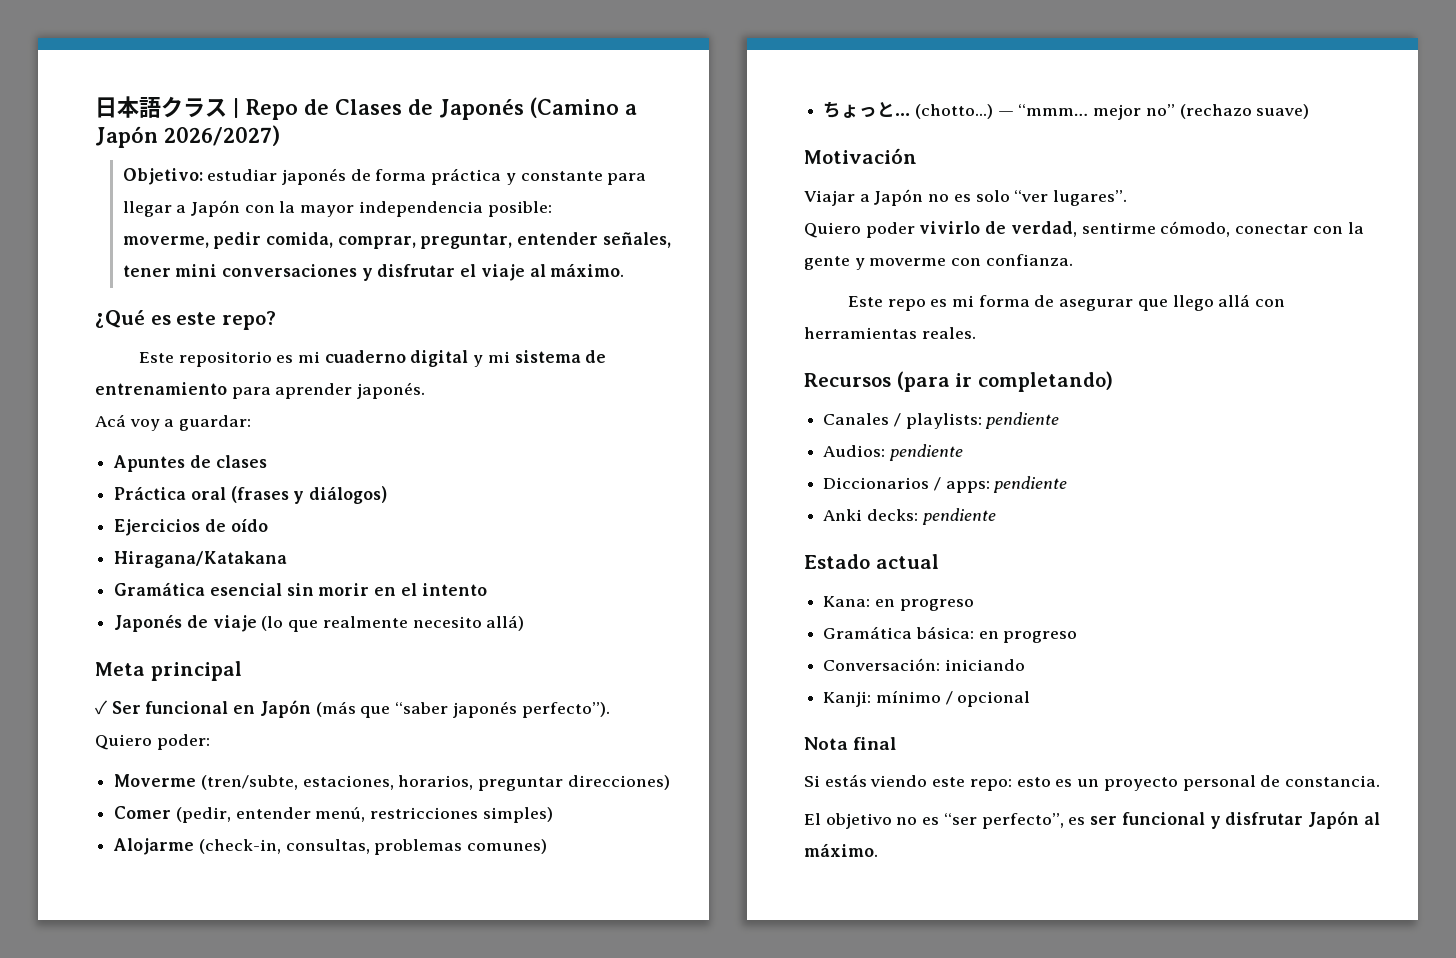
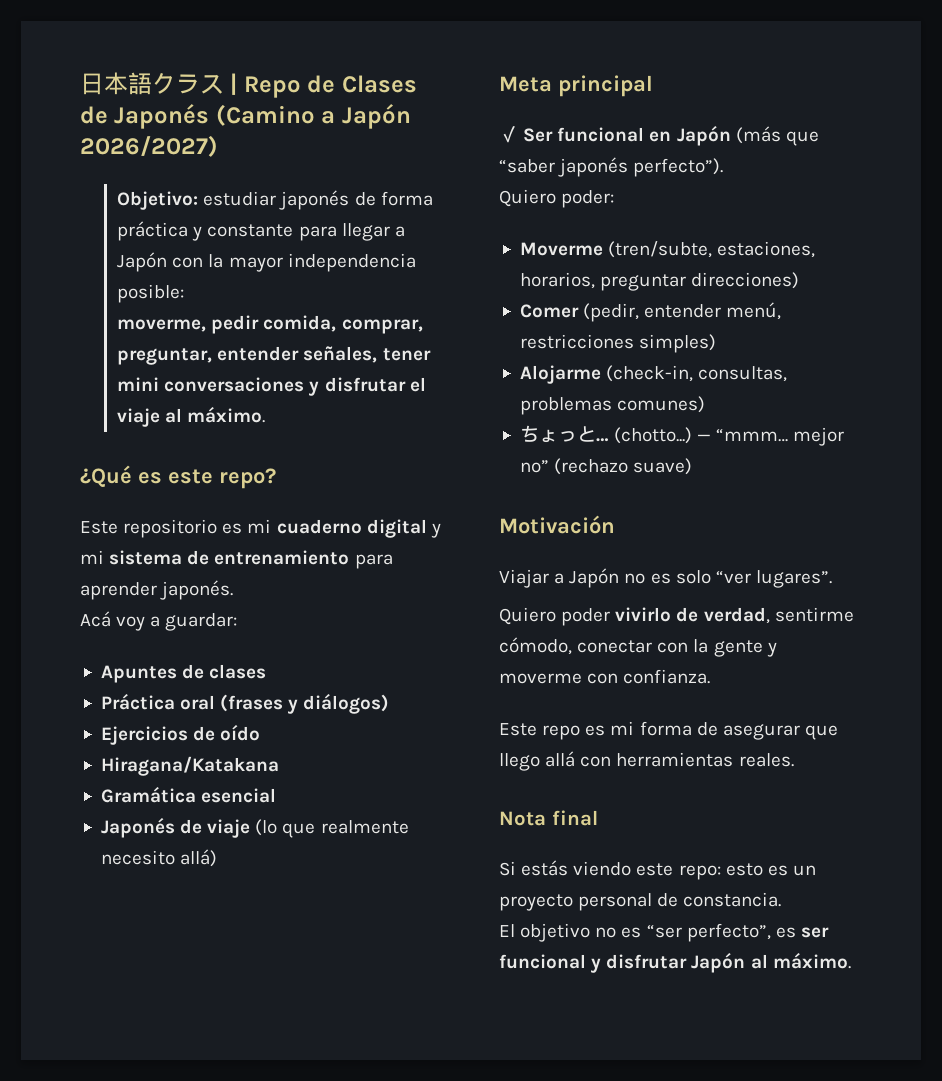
- Gramática esencial sin morir en el intento
+ Gramática esencial
- Recursos (para ir completando)
- Canales / playlists: pendiente
- Audios: pendiente
- Diccionarios / apps: pendiente
- Anki decks: pendiente
- Estado actual
- Kana: en progreso
- Gramática básica: en progreso
- Conversación: iniciando
- Kanji: mínimo / opcional

